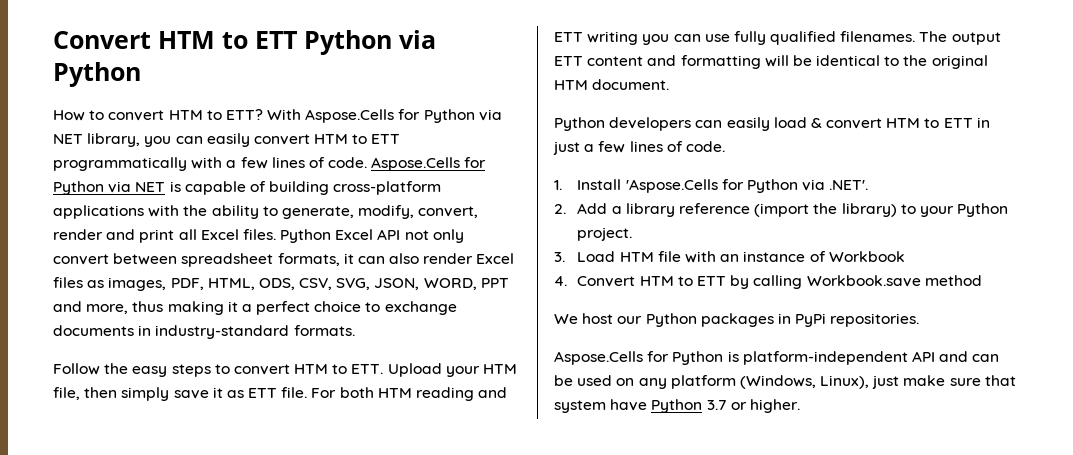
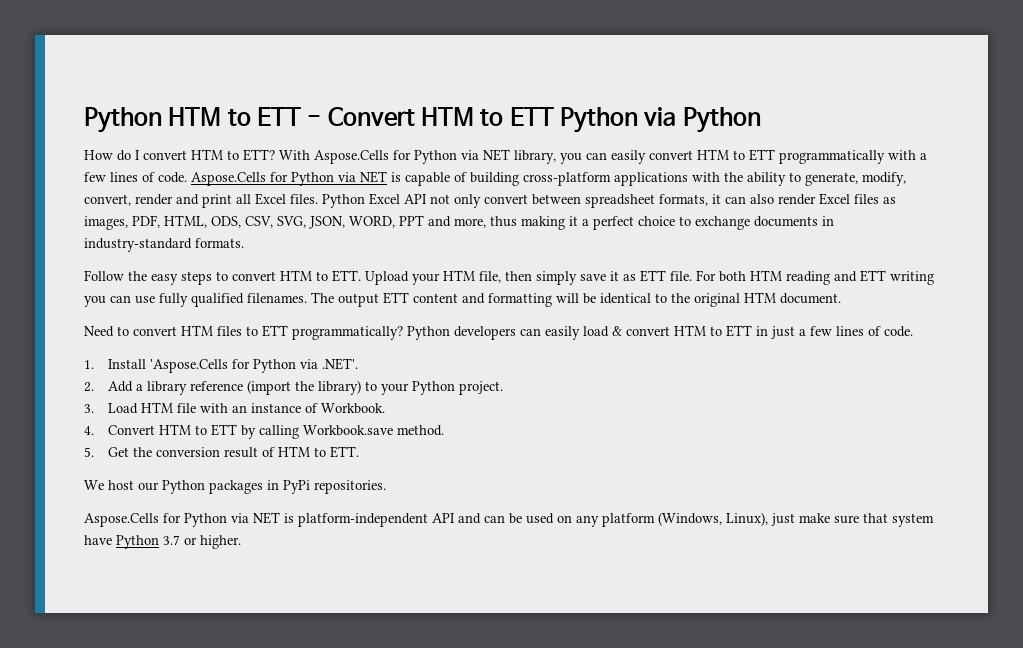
- Convert HTM to ETT Python via Python
+ Python HTM to ETT - Convert HTM to ETT Python via Python
- How to convert HTM to ETT?
+ How do I convert HTM to ETT?
+ Need to convert HTM files to ETT programmatically?
- 3. Load HTM file with an instance of Workbook
+ 3. Load HTM file with an instance of Workbook.
- 4. Convert HTM to ETT by calling Workbook.save method
+ 4. Convert HTM to ETT by calling Workbook.save method.
+ 5. Get the conversion result of HTM to ETT.
- Aspose.Cells for Python is platform-independent API and can be used on any platform (Windows, Linux), just make sure that system have Python 3.7 or higher.
+ Aspose.Cells for Python via NET is platform-independent API and can be used on any platform (Windows, Linux), just make sure that system have Python 3.7 or higher.

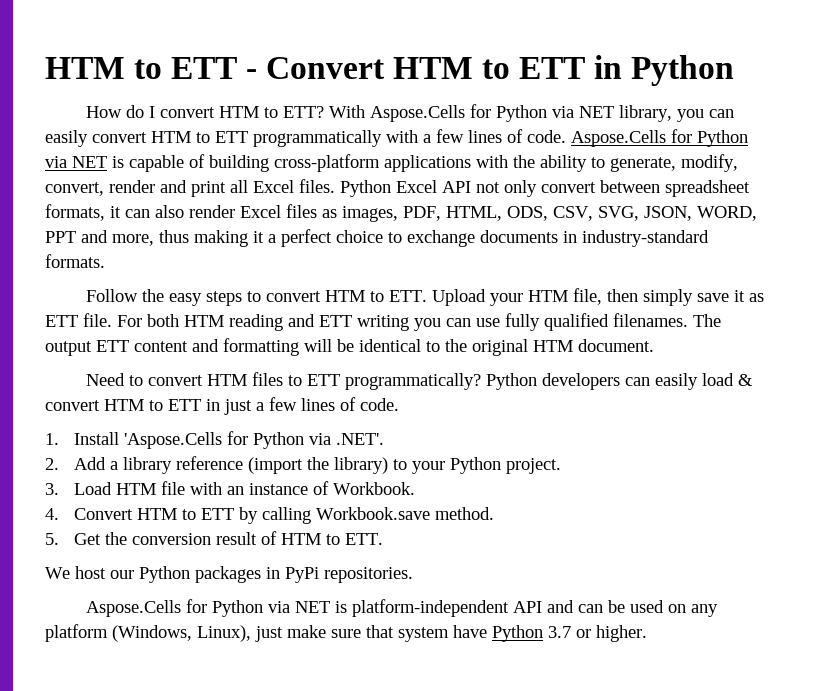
- Python HTM to ETT - Convert HTM to ETT Python via Python
+ HTM to ETT - Convert HTM to ETT in Python

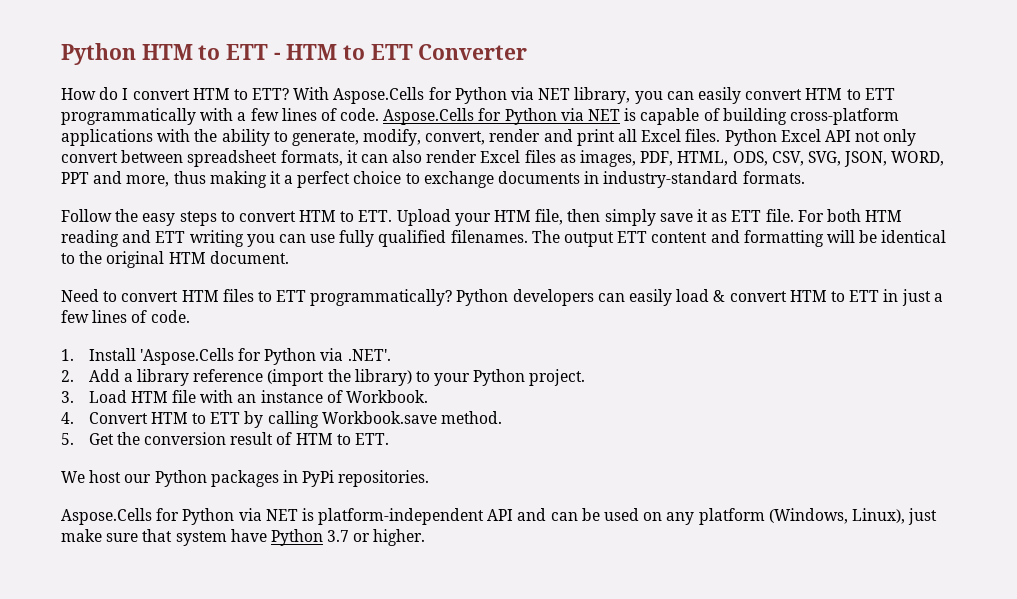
- HTM to ETT - Convert HTM to ETT in Python
+ Python HTM to ETT - HTM to ETT Converter

